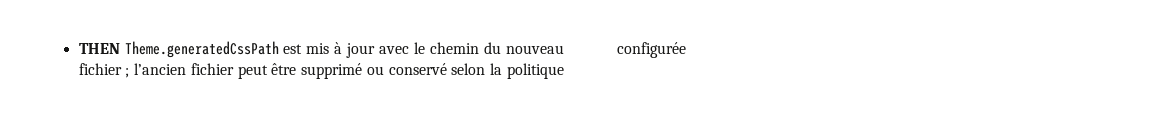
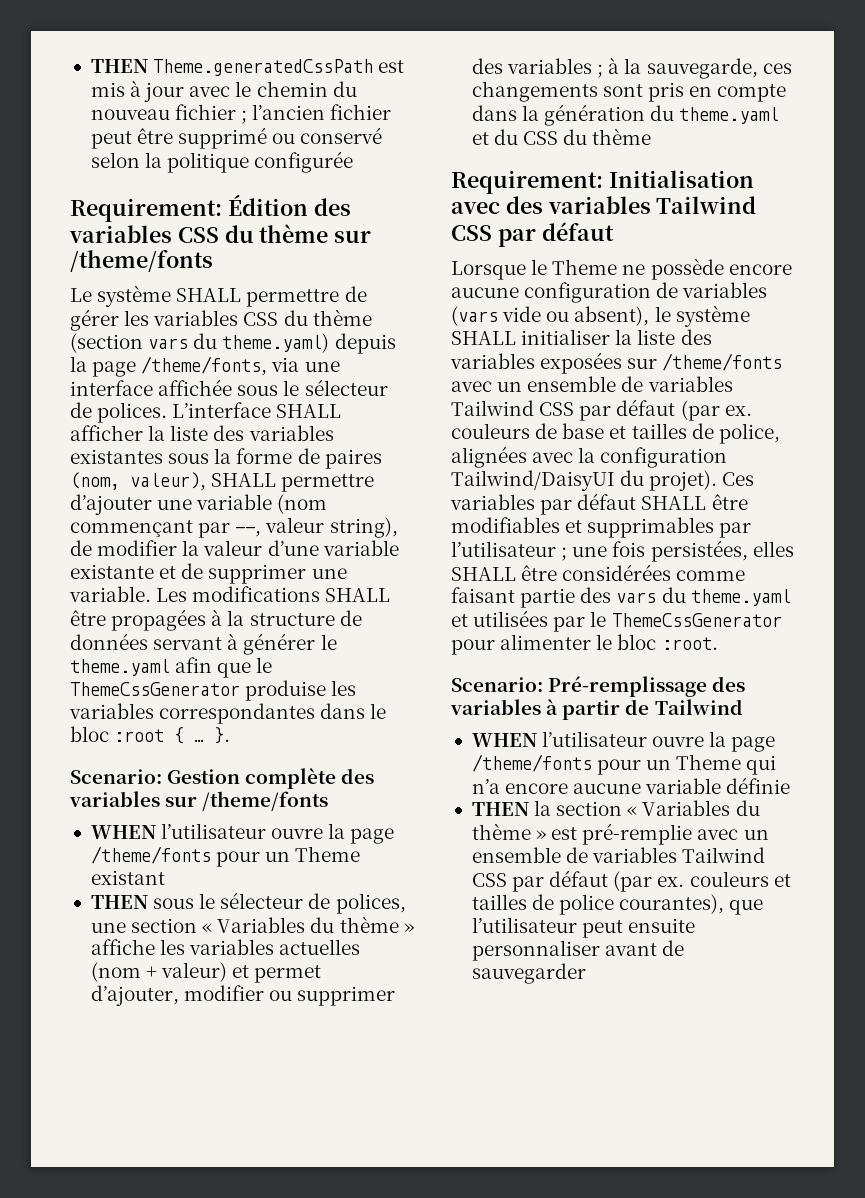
+ Requirement: Édition des variables CSS du thème sur /theme/fonts
+ Le système SHALL permettre de gérer les variables CSS du thème (section vars du theme.yaml) depuis la page /theme/fonts, via une interface affichée sous le sélecteur de polices. L’interface SHALL afficher la liste des variables existantes sous la forme de paires (nom, valeur), SHALL permettre d’ajouter une variable (nom commençant par --, valeur string), de modifier la valeur d’une variable existante et de supprimer une variable. Les modifications SHALL être propagées à la structure de données servant à générer le theme.yaml afin que le ThemeCssGenerator produise les variables correspondantes dans le bloc :root { … }.
+ Scenario: Gestion complète des variables sur /theme/fonts
+ WHEN l’utilisateur ouvre la page /theme/fonts pour un Theme existant
+ THEN sous le sélecteur de polices, une section « Variables du thème » affiche les variables actuelles (nom + valeur) et permet d’ajouter, modifier ou supprimer des variables ; à la sauvegarde, ces changements sont pris en compte dans la génération du theme.yaml et du CSS du thème
+ Requirement: Initialisation avec des variables Tailwind CSS par défaut
+ Lorsque le Theme ne possède encore aucune configuration de variables (vars vide ou absent), le système SHALL initialiser la liste des variables exposées sur /theme/fonts avec un ensemble de variables Tailwind CSS par défaut (par ex. couleurs de base et tailles de police, alignées avec la configuration Tailwind/DaisyUI du projet). Ces variables par défaut SHALL être modifiables et supprimables par l’utilisateur ; une fois persistées, elles SHALL être considérées comme faisant partie des vars du theme.yaml et utilisées par le ThemeCssGenerator pour alimenter le bloc :root.
+ Scenario: Pré-remplissage des variables à partir de Tailwind
+ WHEN l’utilisateur ouvre la page /theme/fonts pour un Theme qui n’a encore aucune variable définie
+ THEN la section « Variables du thème » est pré-remplie avec un ensemble de variables Tailwind CSS par défaut (par ex. couleurs et tailles de police courantes), que l’utilisateur peut ensuite personnaliser avant de sauvegarder

